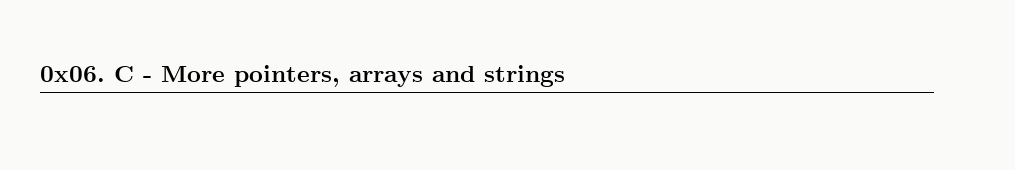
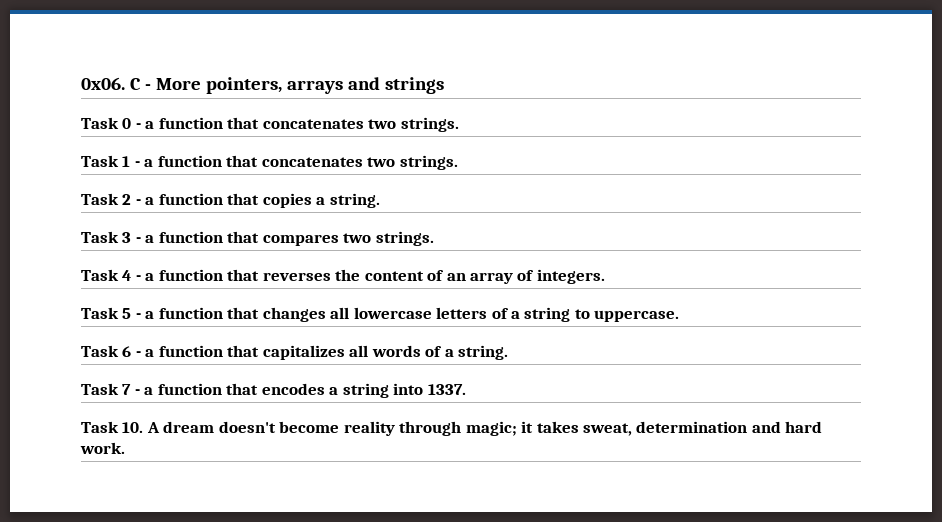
+ Task 0 - a function that concatenates two strings.
+ Task 1 - a function that concatenates two strings.
+ Task 2 - a function that copies a string.
+ Task 3 - a function that compares two strings.
+ Task 4 - a function that reverses the content of an array of integers.
+ Task 5 - a function that changes all lowercase letters of a string to uppercase.
+ Task 6 - a function that capitalizes all words of a string.
+ Task 7 - a function that encodes a string into 1337.
+ Task 10. A dream doesn't become reality through magic; it takes sweat, determination and hard work.

